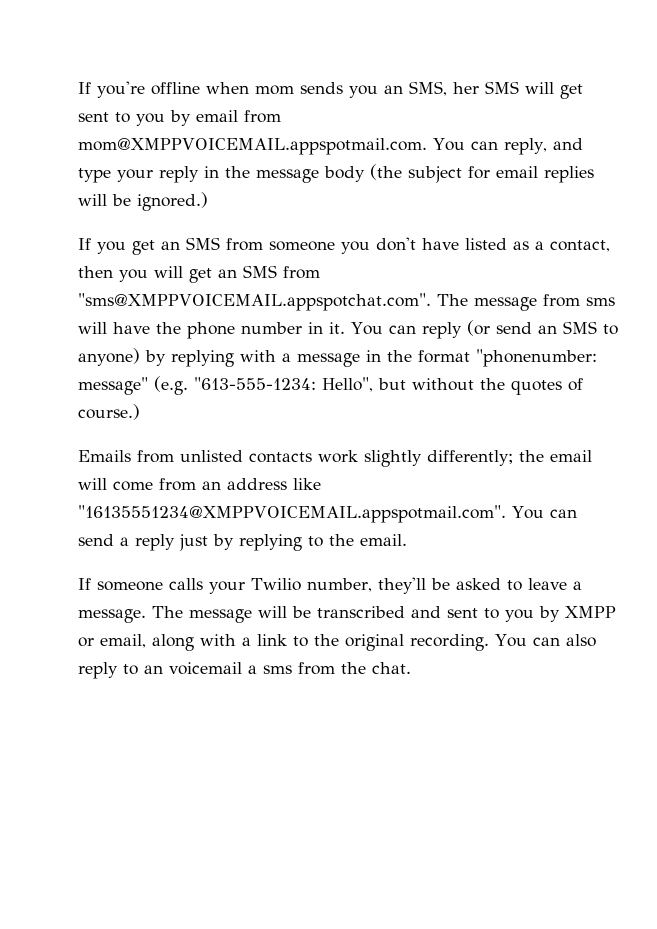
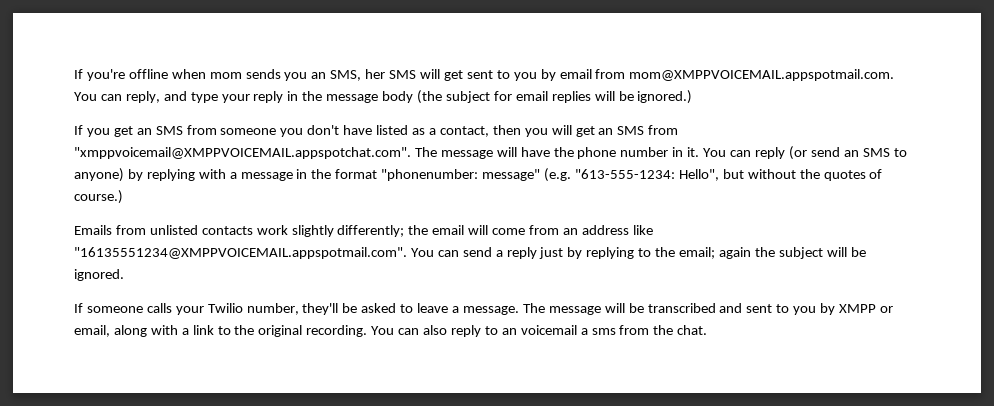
- If you get an SMS from someone you don't have listed as a contact, then you will get an SMS from "sms@XMPPVOICEMAIL.appspotchat.com". The message from sms will have the phone number in it.
+ If you get an SMS from someone you don't have listed as a contact, then you will get an SMS from "xmppvoicemail@XMPPVOICEMAIL.appspotchat.com". The message will have the phone number in it.
- Emails from unlisted contacts work slightly differently; the email will come from an address like "16135551234@XMPPVOICEMAIL.appspotmail.com". You can send a reply just by replying to the email.
+ Emails from unlisted contacts work slightly differently; the email will come from an address like "16135551234@XMPPVOICEMAIL.appspotmail.com". You can send a reply just by replying to the email; again the subject will be ignored.

